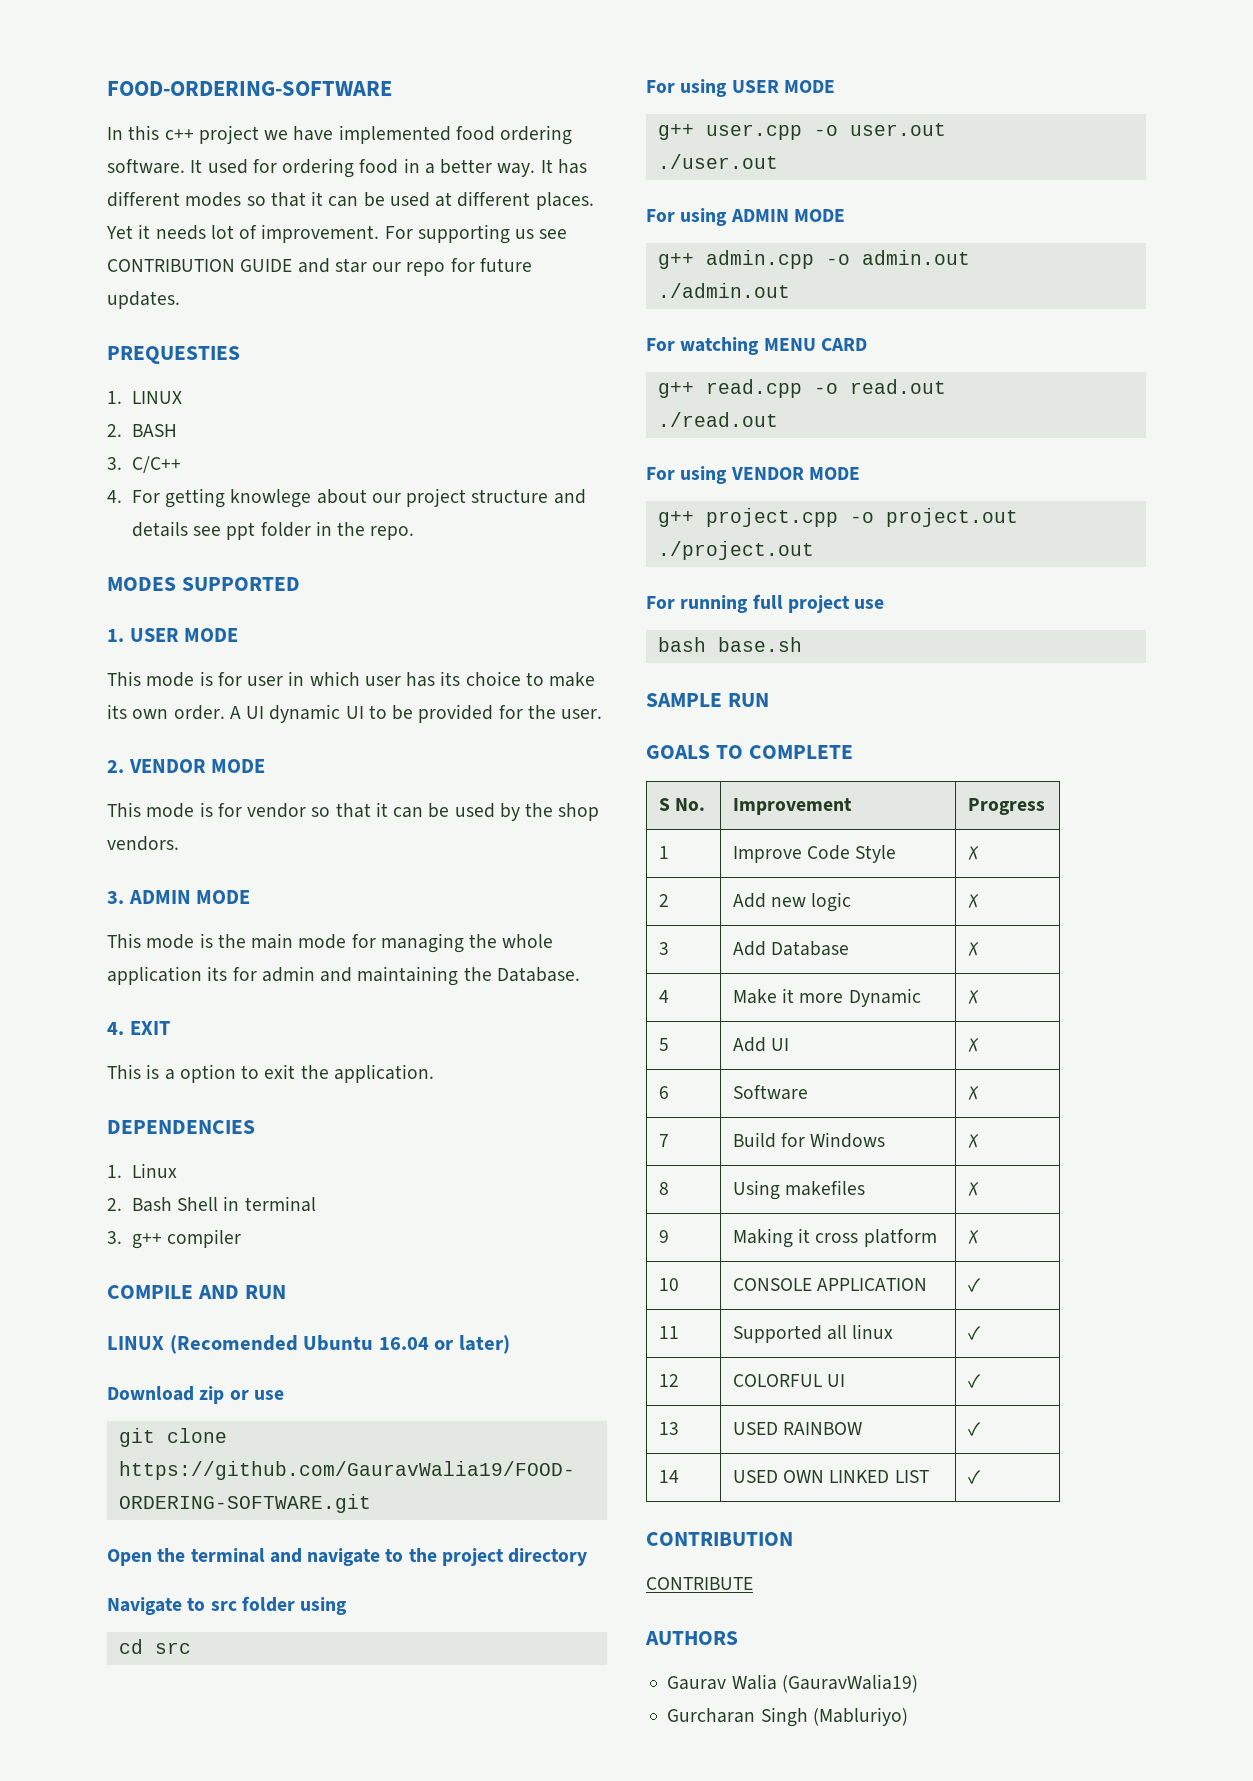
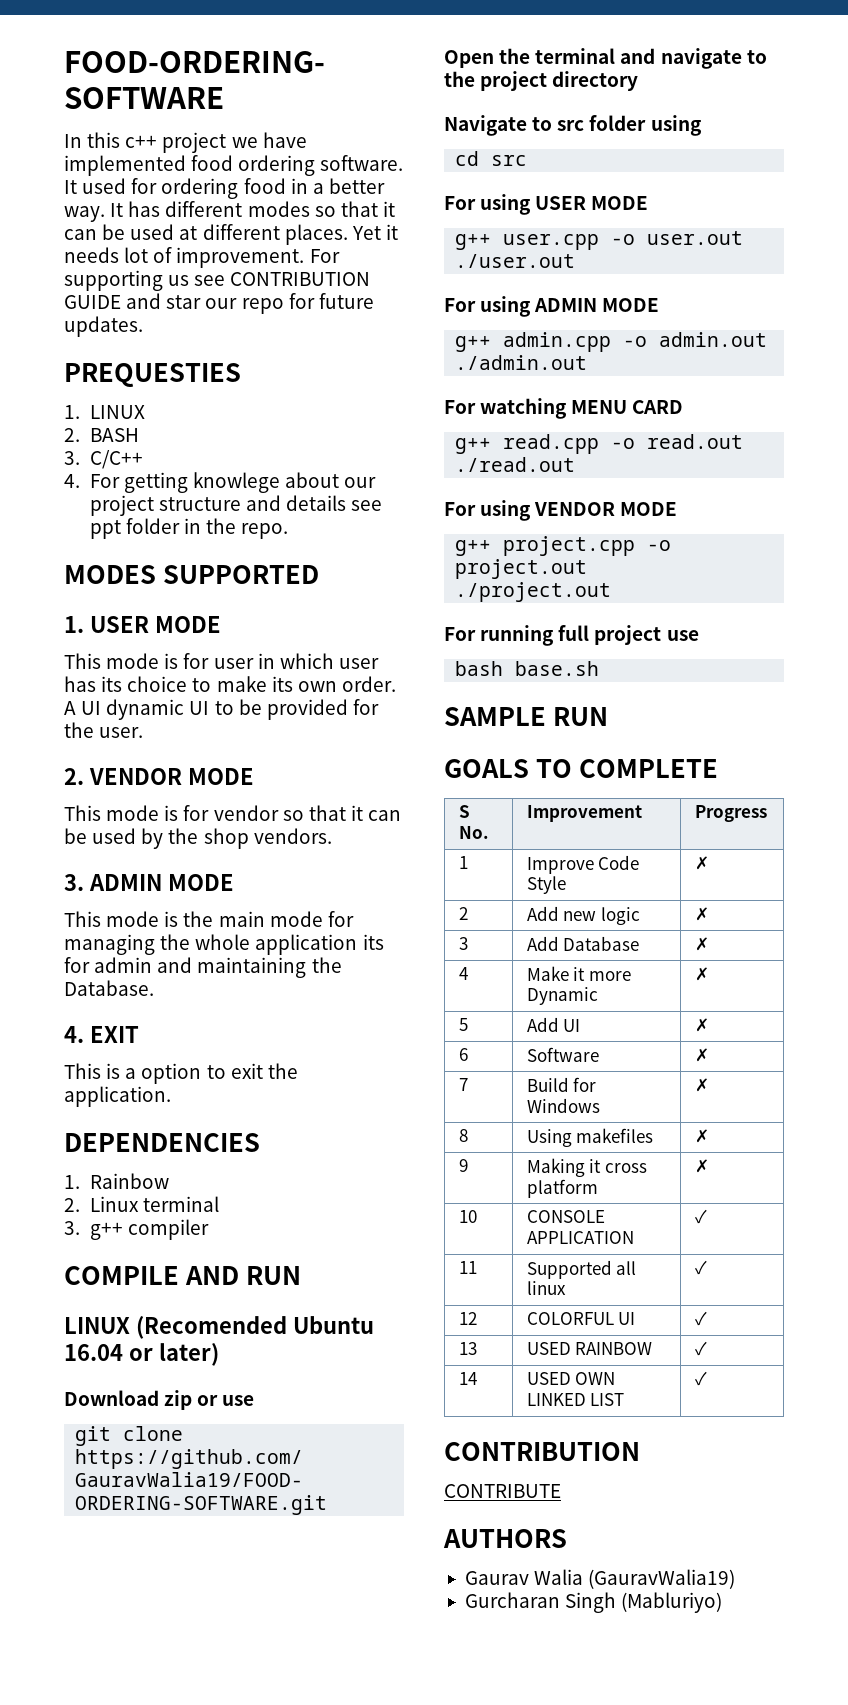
- 1. Linux
- 2. Bash Shell in terminal
+ 1. Rainbow
+ 2. Linux terminal

